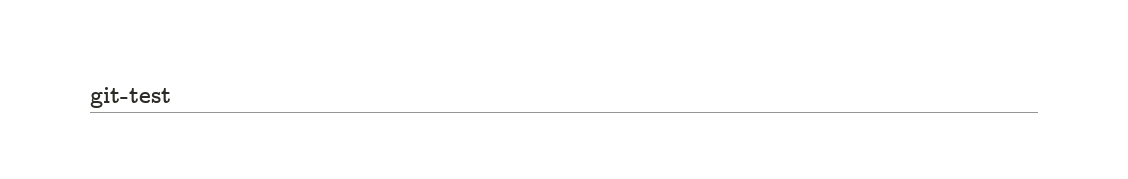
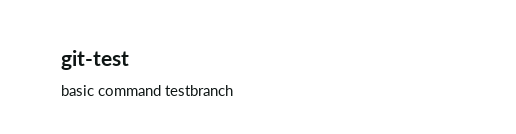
+ basic command testbranch

